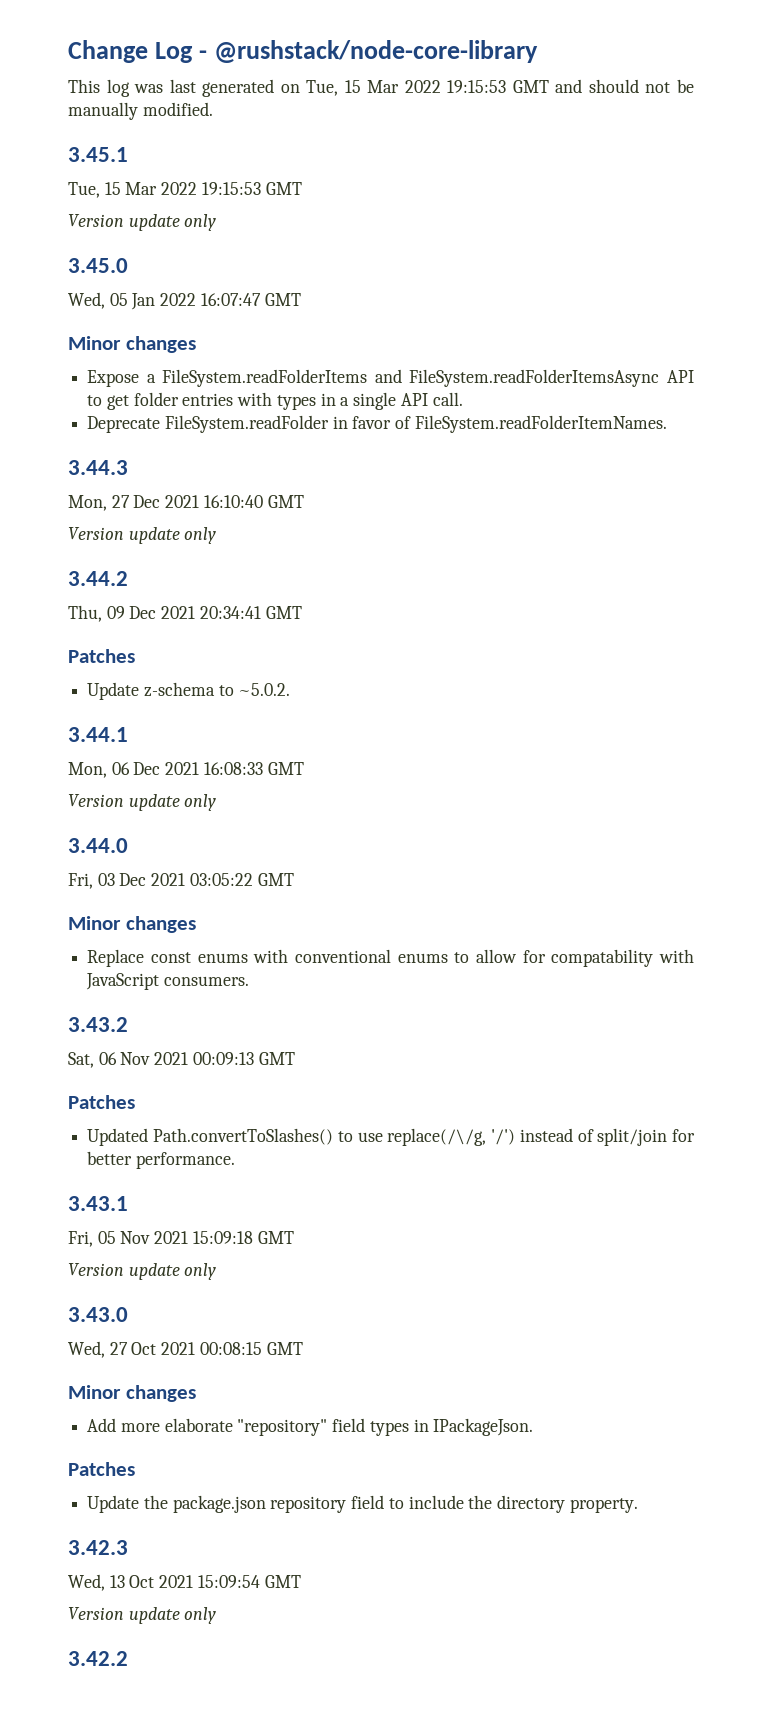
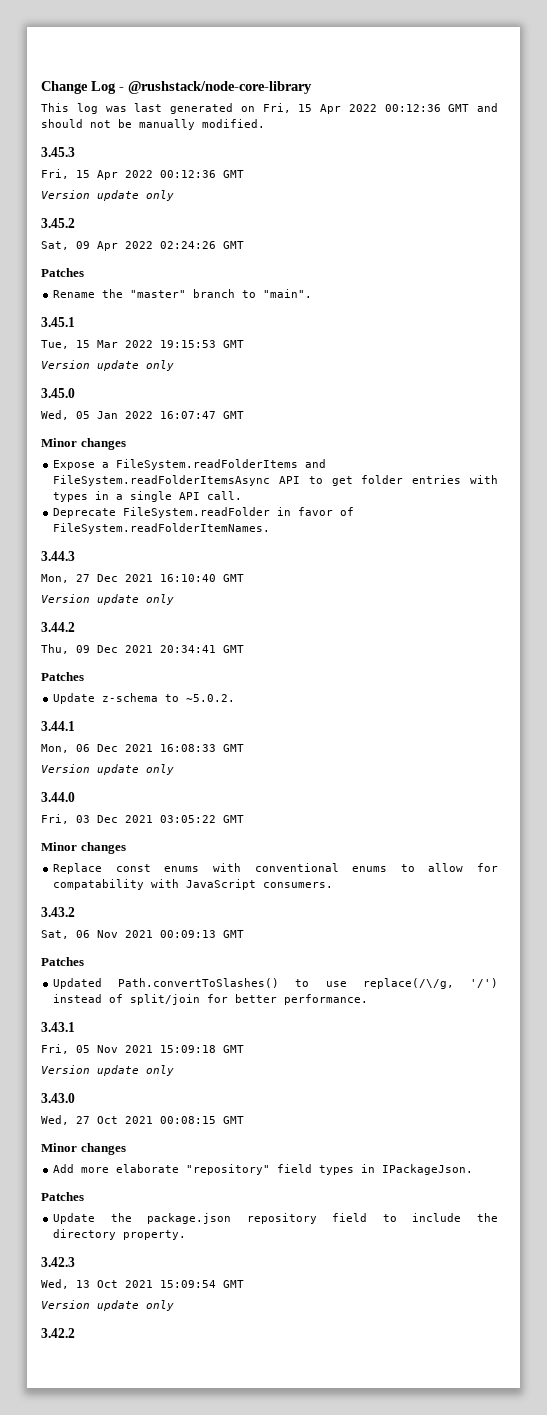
- This log was last generated on Tue, 15 Mar 2022 19:15:53 GMT and should not be manually modified.
+ This log was last generated on Fri, 15 Apr 2022 00:12:36 GMT and should not be manually modified.
+ 3.45.3
+ Fri, 15 Apr 2022 00:12:36 GMT
+ Version update only
+ 3.45.2
+ Sat, 09 Apr 2022 02:24:26 GMT
+ Patches
+ Rename the "master" branch to "main".

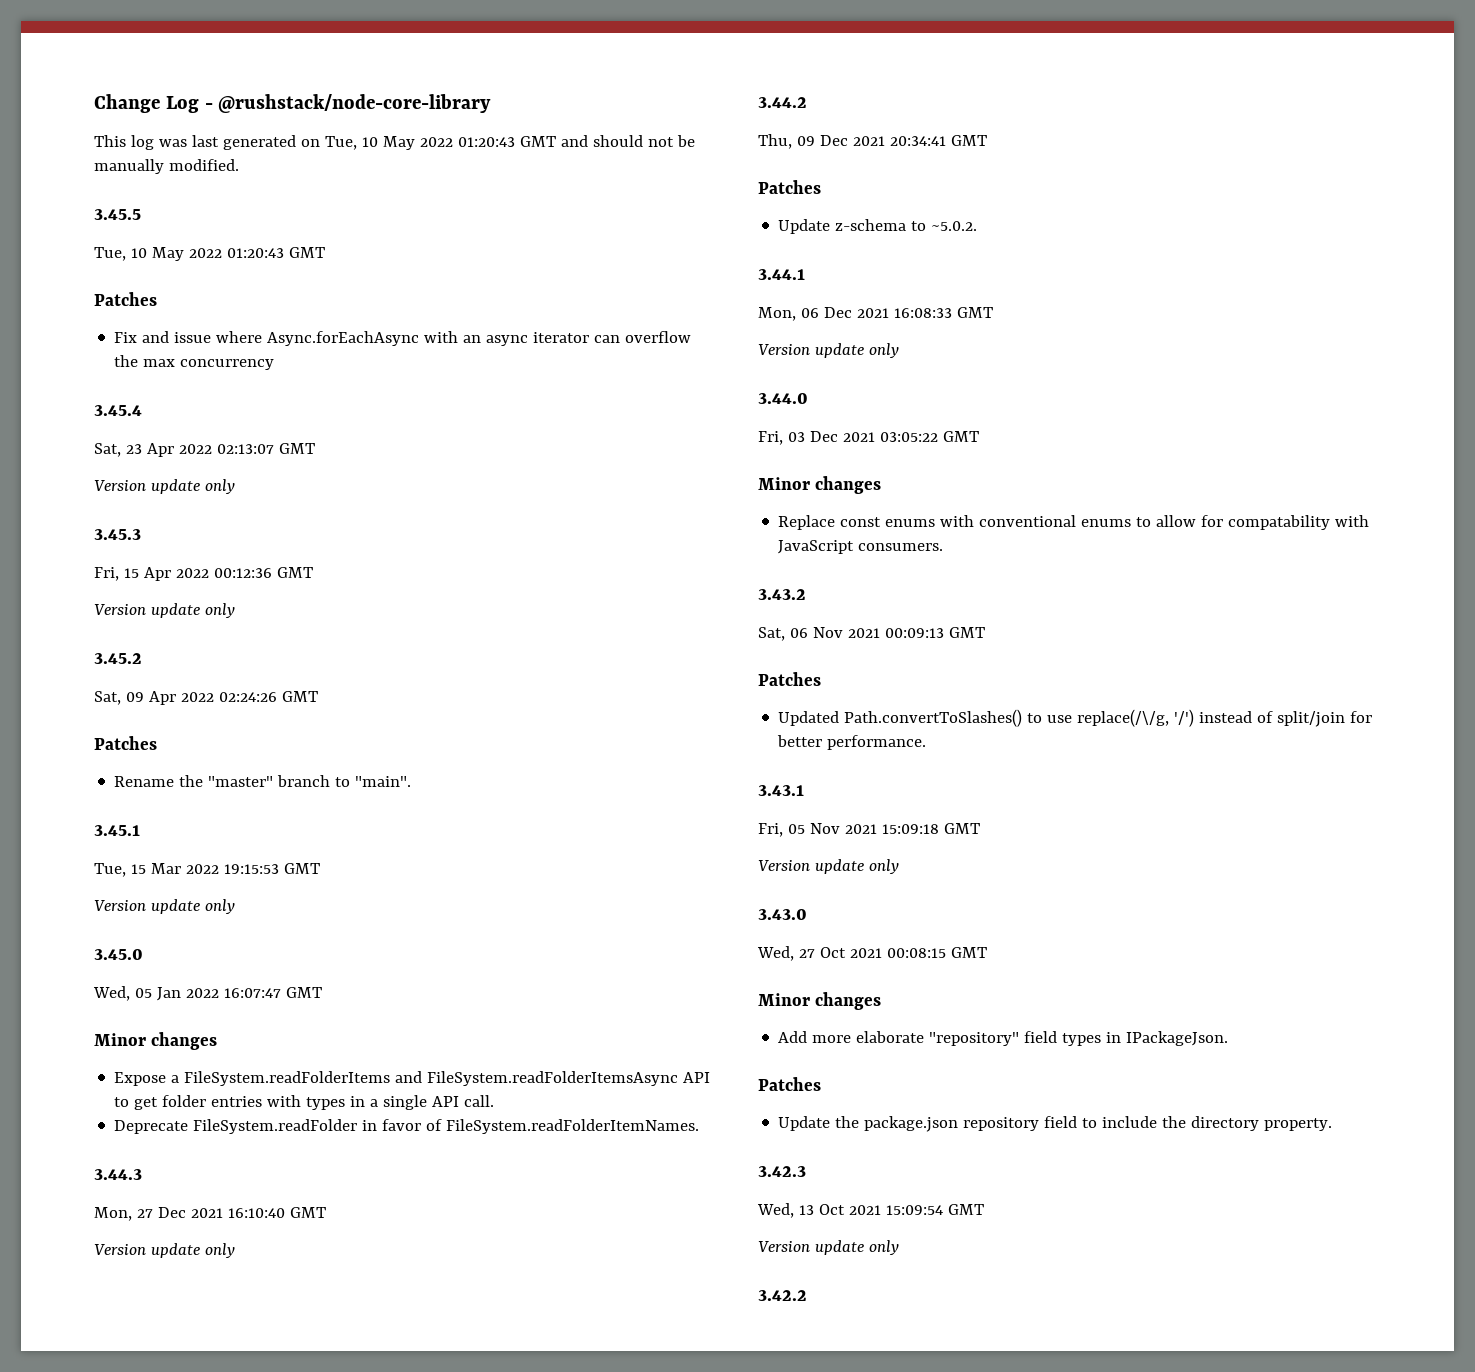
- This log was last generated on Fri, 15 Apr 2022 00:12:36 GMT and should not be manually modified.
+ This log was last generated on Tue, 10 May 2022 01:20:43 GMT and should not be manually modified.
+ 3.45.5
+ Tue, 10 May 2022 01:20:43 GMT
+ Patches
+ Fix and issue where Async.forEachAsync with an async iterator can overflow the max concurrency
+ 3.45.4
+ Sat, 23 Apr 2022 02:13:07 GMT
+ Version update only

